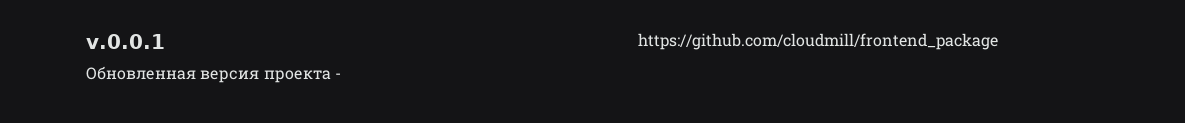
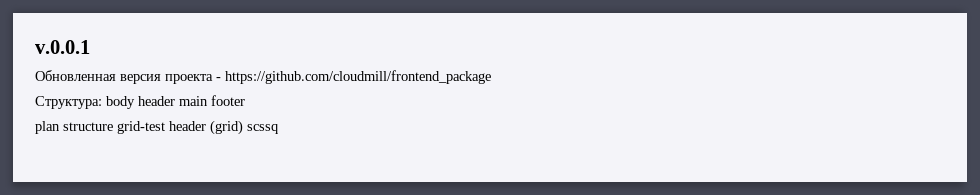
+ Структура: body header main footer
+ plan structure grid-test header (grid) scssq

